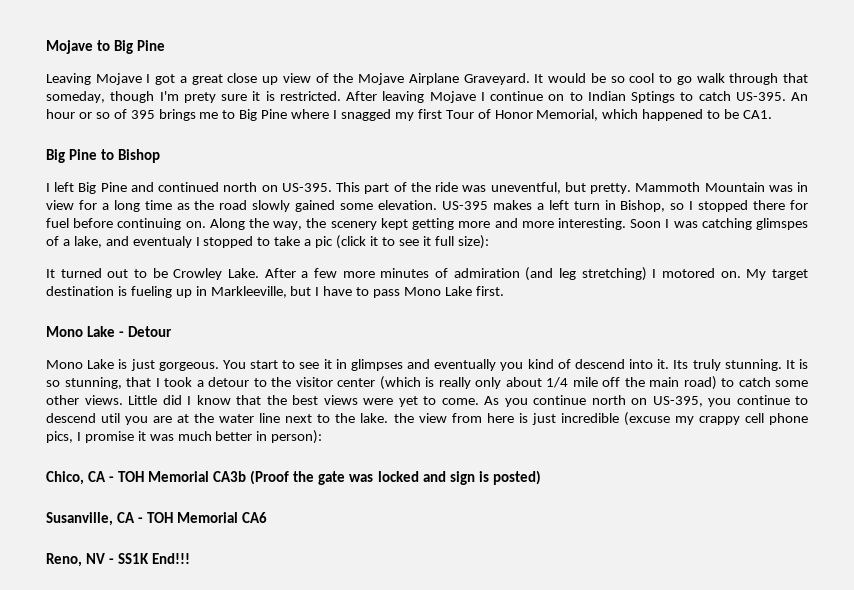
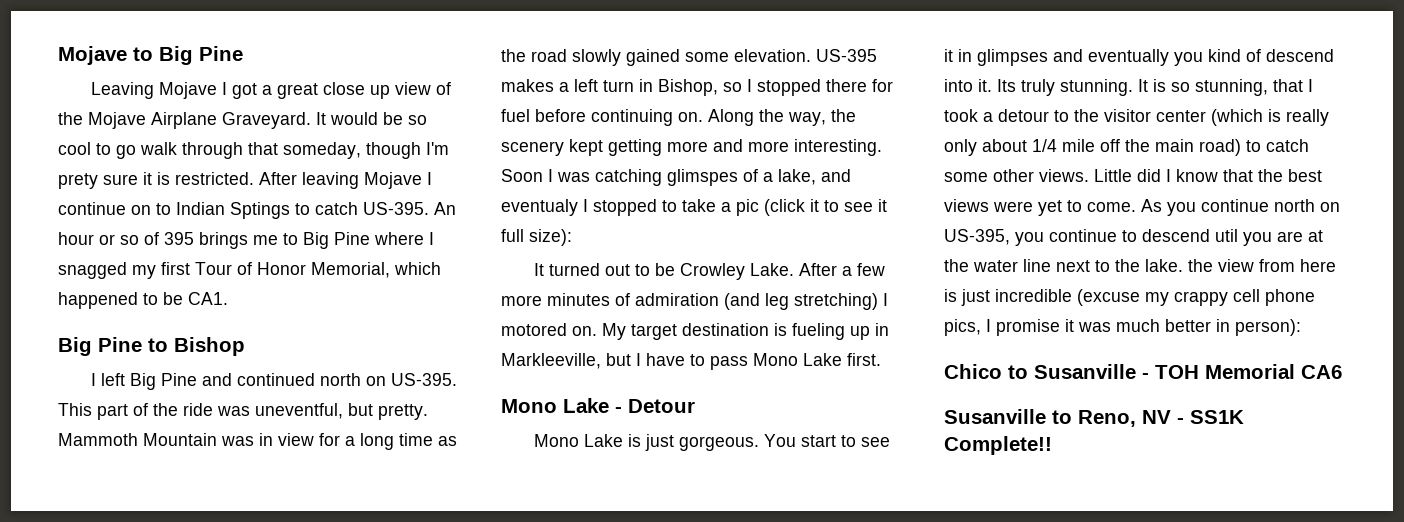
- Chico, CA - TOH Memorial CA3b (Proof the gate was locked and sign is posted)
- Susanville, CA - TOH Memorial CA6
+ Chico to Susanville - TOH Memorial CA6
- Reno, NV - SS1K End!!!
+ Susanville to Reno, NV - SS1K Complete!!

